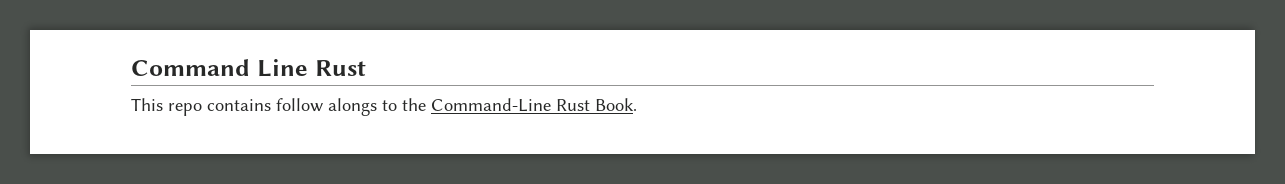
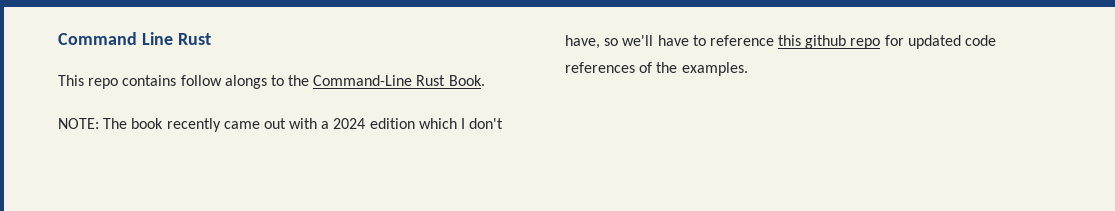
+ NOTE: The book recently came out with a 2024 edition which I don't have, so we'll have to reference this github repo for updated code references of the examples.

